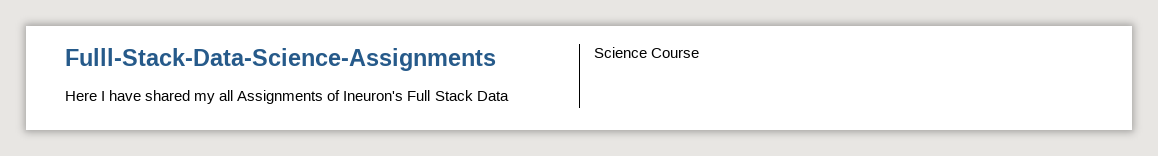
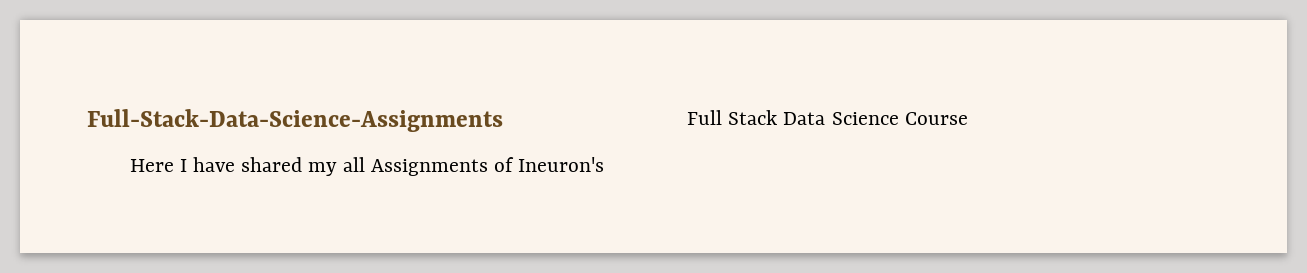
- Fulll-Stack-Data-Science-Assignments
+ Full-Stack-Data-Science-Assignments

